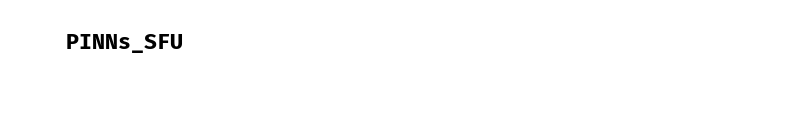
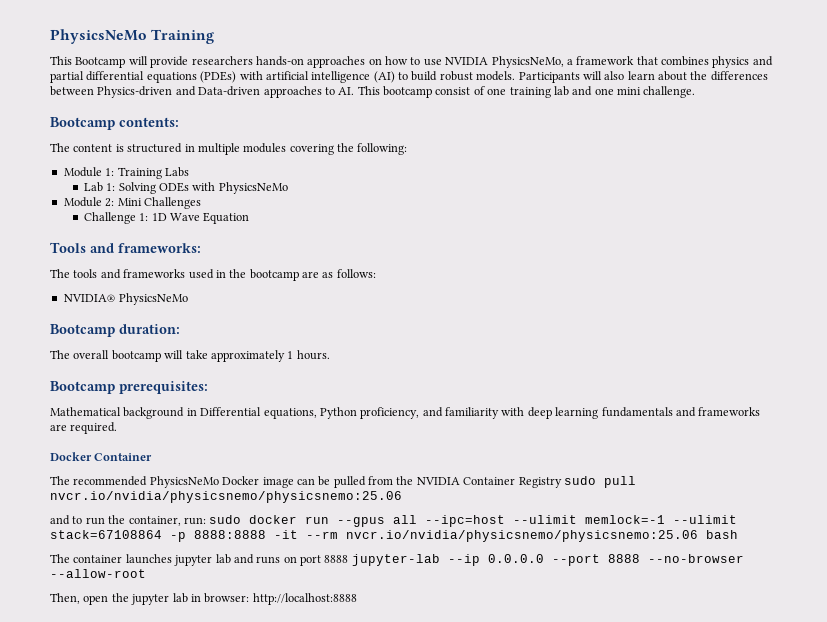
- PINNs_SFU
+ PhysicsNeMo Training
+ This Bootcamp will provide researchers hands-on approaches on how to use NVIDIA PhysicsNeMo, a framework that combines physics and partial differential equations (PDEs) with artificial intelligence (AI) to build robust models. Participants will also learn about the differences between Physics-driven and Data-driven approaches to AI. This bootcamp consist of one training lab and one mini challenge.
+ Bootcamp contents:
+ The content is structured in multiple modules covering the following:
+ Module 1: Training Labs
+ Lab 1: Solving ODEs with PhysicsNeMo
+ Module 2: Mini Challenges
+ Challenge 1: 1D Wave Equation
+ Tools and frameworks:
+ The tools and frameworks used in the bootcamp are as follows:
+ NVIDIA® PhysicsNeMo
+ Bootcamp duration:
+ The overall bootcamp will take approximately 1 hours.
+ Bootcamp prerequisites:
+ Mathematical background in Differential equations, Python proficiency, and familiarity with deep learning fundamentals and frameworks are required.
+ Docker Container
+ The recommended PhysicsNeMo Docker image can be pulled from the NVIDIA Container Registry sudo pull nvcr.io/nvidia/physicsnemo/physicsnemo:25.06
+ and to run the container, run: sudo docker run --gpus all --ipc=host --ulimit memlock=-1 --ulimit stack=67108864 -p 8888:8888 -it --rm nvcr.io/nvidia/physicsnemo/physicsnemo:25.06 bash
+ The container launches jupyter lab and runs on port 8888 jupyter-lab --ip 0.0.0.0 --port 8888 --no-browser --allow-root
+ Then, open the jupyter lab in browser: http://localhost:8888

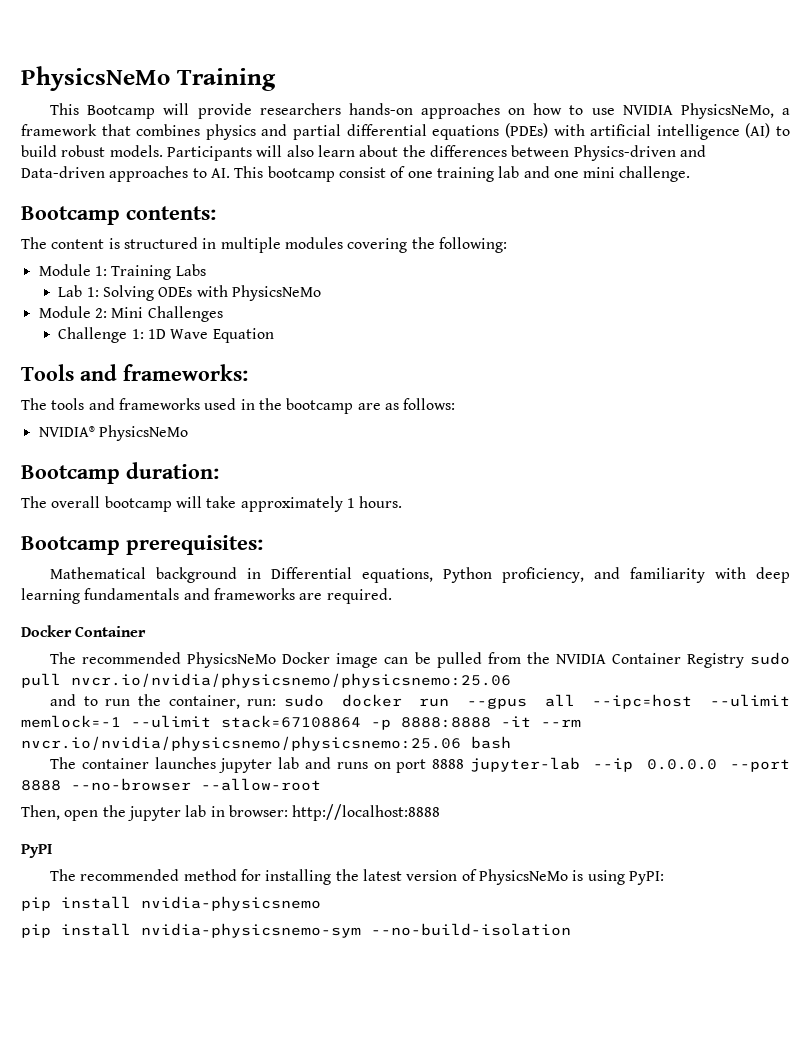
+ PyPI
+ The recommended method for installing the latest version of PhysicsNeMo is using PyPI:
+ pip install nvidia-physicsnemo
+ pip install nvidia-physicsnemo-sym --no-build-isolation

